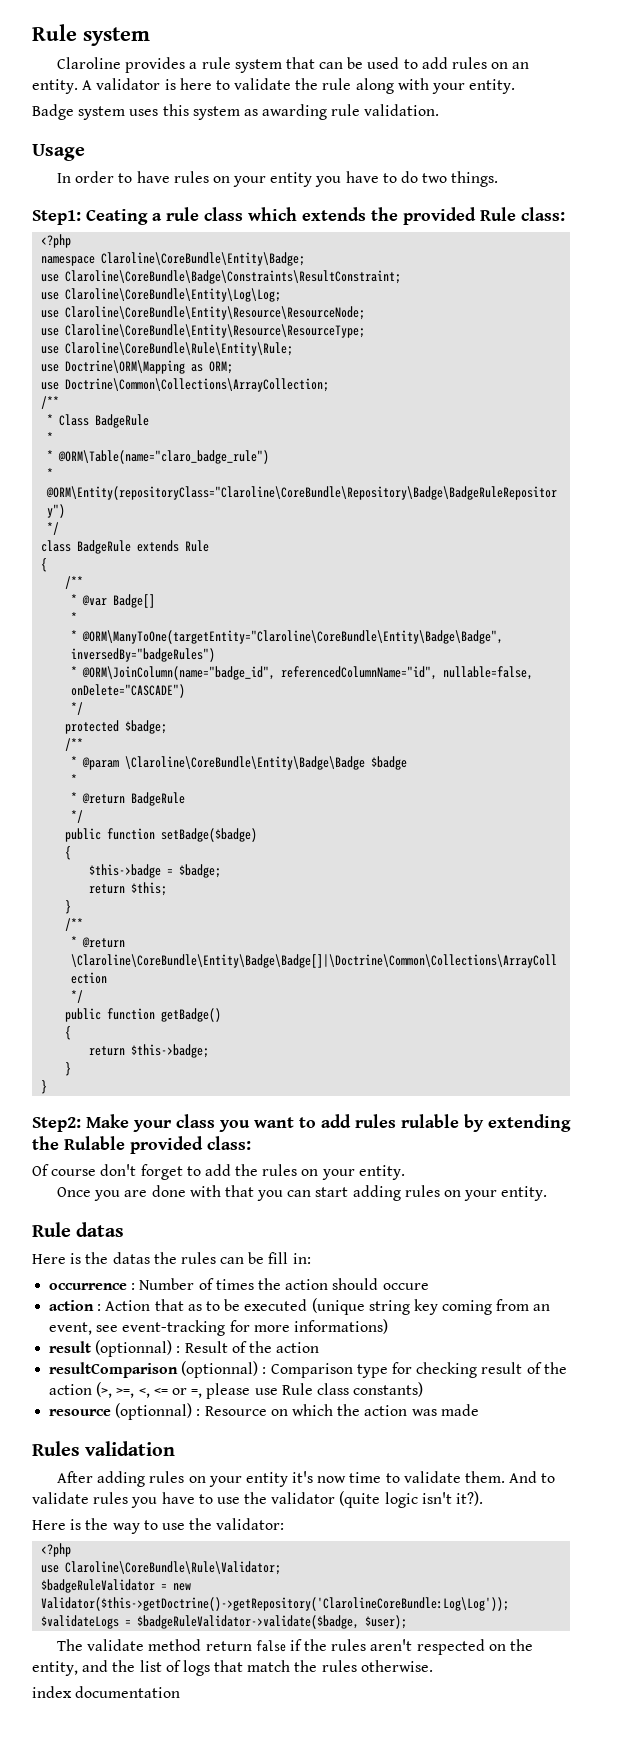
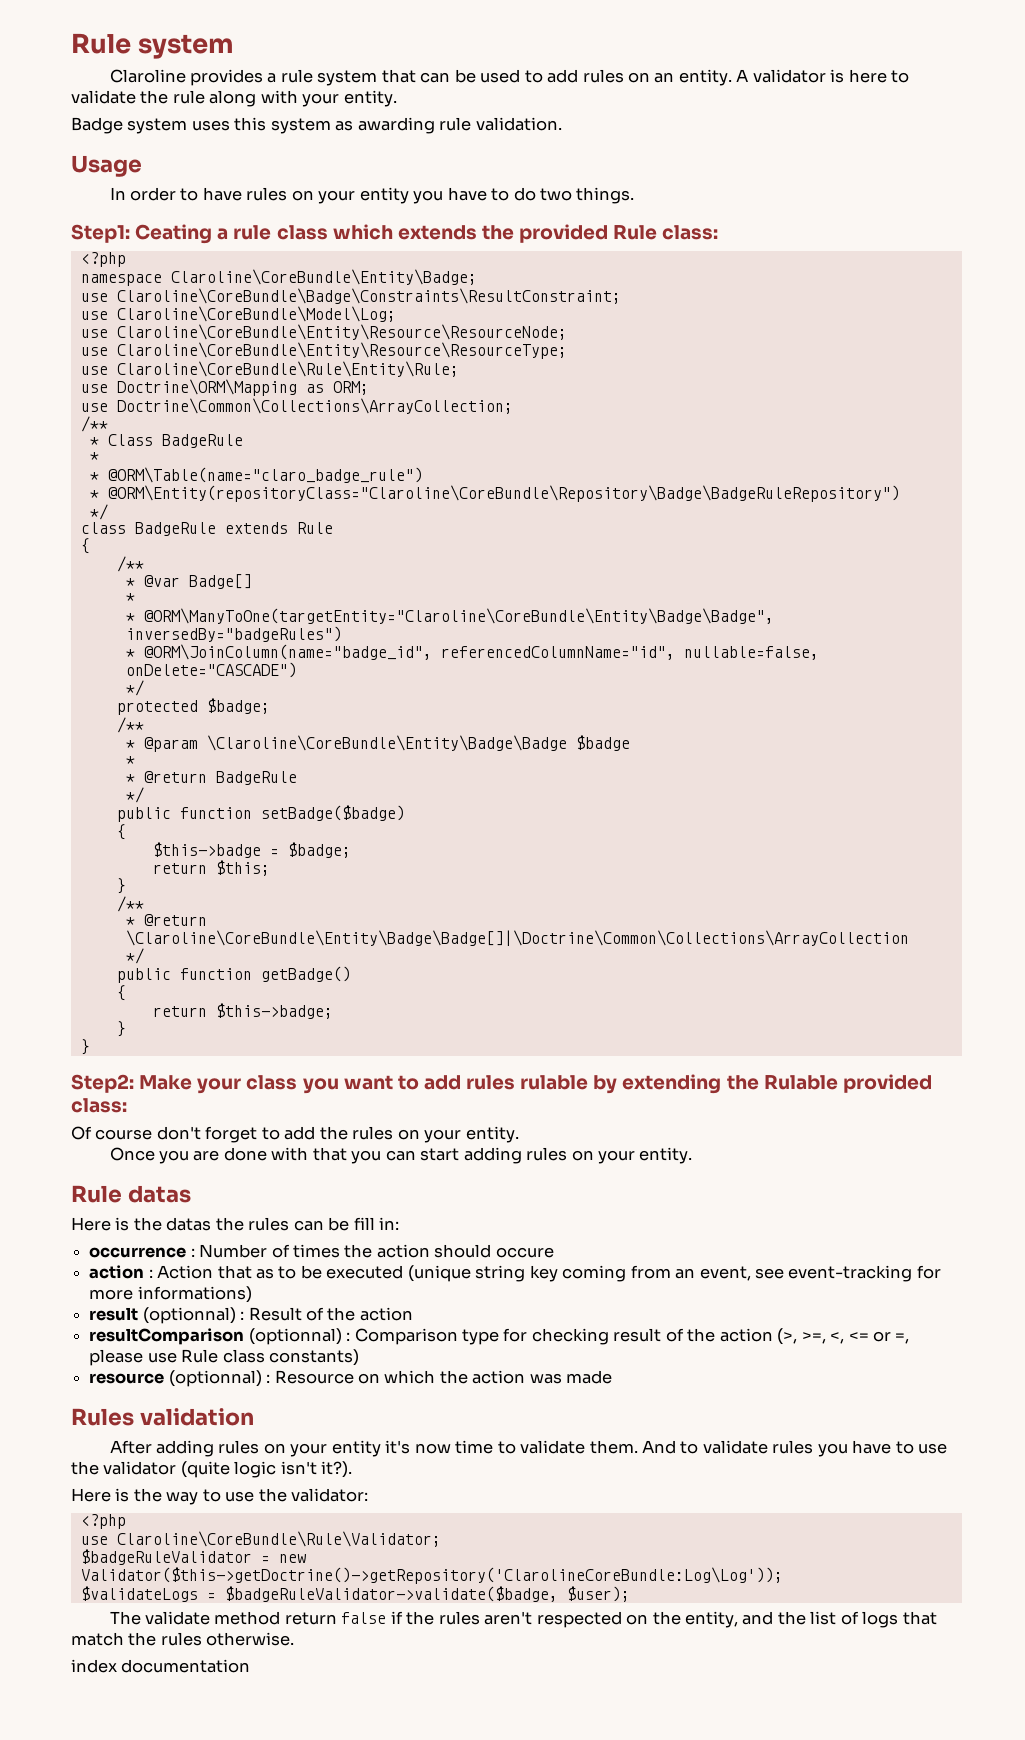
- use Claroline\CoreBundle\Entity\Log\Log;
+ use Claroline\CoreBundle\Model\Log;

